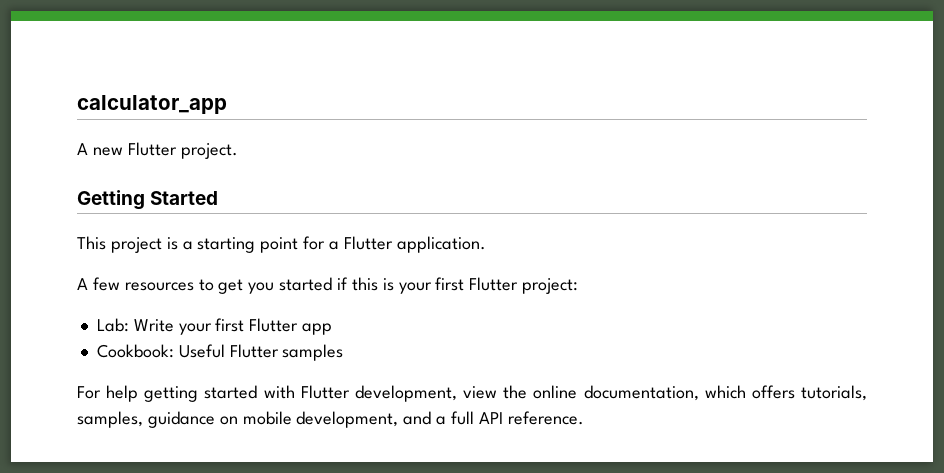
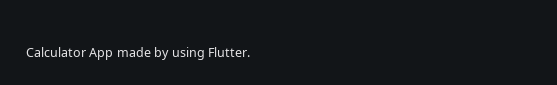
- calculator_app
- A new Flutter project.
- Getting Started
- This project is a starting point for a Flutter application.
- A few resources to get you started if this is your first Flutter project:
- Lab: Write your first Flutter app
- Cookbook: Useful Flutter samples
- For help getting started with Flutter development, view the online documentation, which offers tutorials, samples, guidance on mobile development, and a full API reference.
+ Calculator App made by using Flutter.

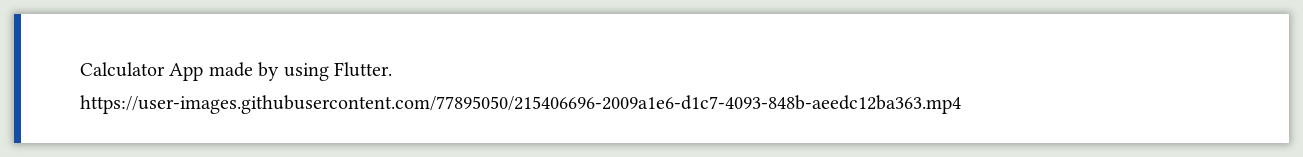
+ https://user-images.githubusercontent.com/77895050/215406696-2009a1e6-d1c7-4093-848b-aeedc12ba363.mp4

